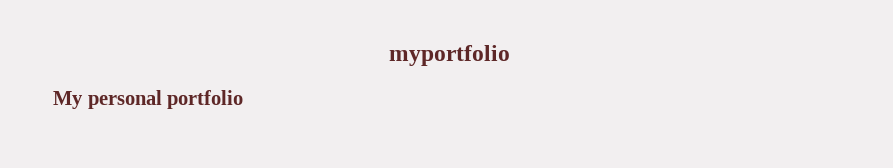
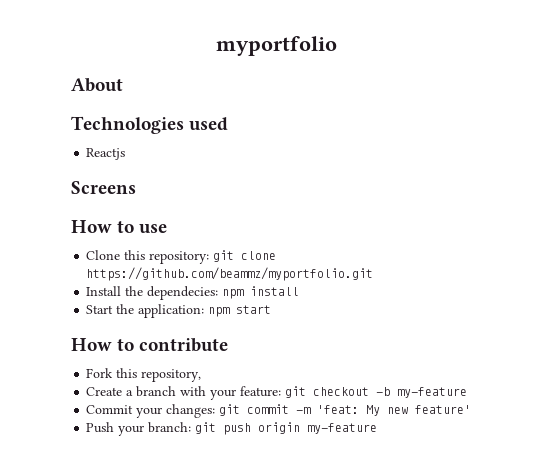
- My personal portfolio
+ About
+ Technologies used
+ Reactjs
+ Screens
+ How to use
+ Clone this repository: git clone https://github.com/beammz/myportfolio.git
+ Install the dependecies: npm install
+ Start the application: npm start
+ How to contribute
+ Fork this repository,
+ Create a branch with your feature: git checkout -b my-feature
+ Commit your changes: git commit -m 'feat: My new feature'
+ Push your branch: git push origin my-feature

